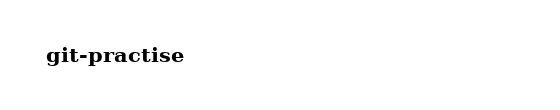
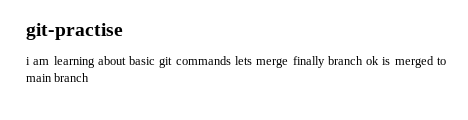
+ i am learning about basic git commands lets merge finally branch ok is merged to main branch

